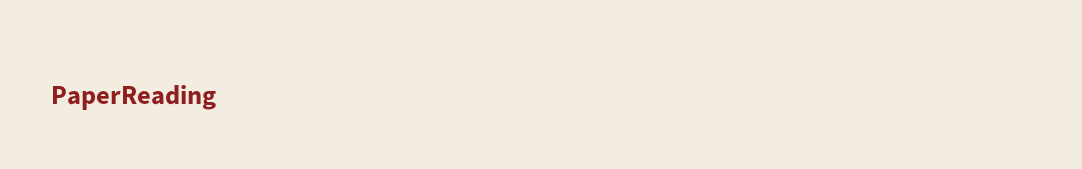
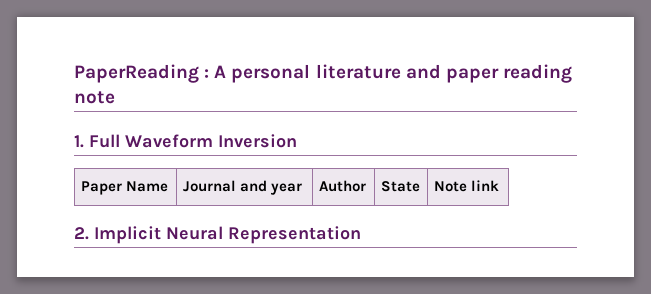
- PaperReading
+ PaperReading : A personal literature and paper reading note
+ 1. Full Waveform Inversion
+ Paper Name | Journal and year | Author | State | Note link
+ 2. Implicit Neural Representation

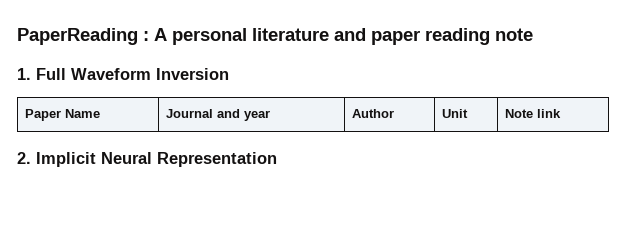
- Paper Name | Journal and year | Author | State | Note link
+ Paper Name | Journal and year | Author | Unit | Note link

